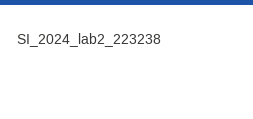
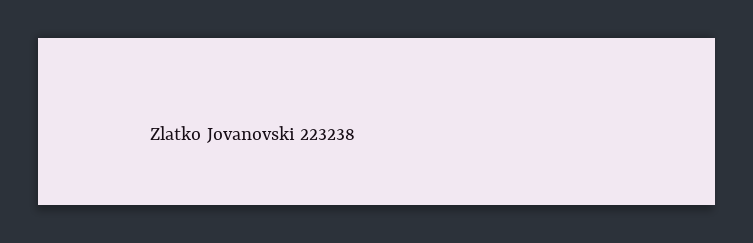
- SI_2024_lab2_223238
+ Zlatko Jovanovski 223238

